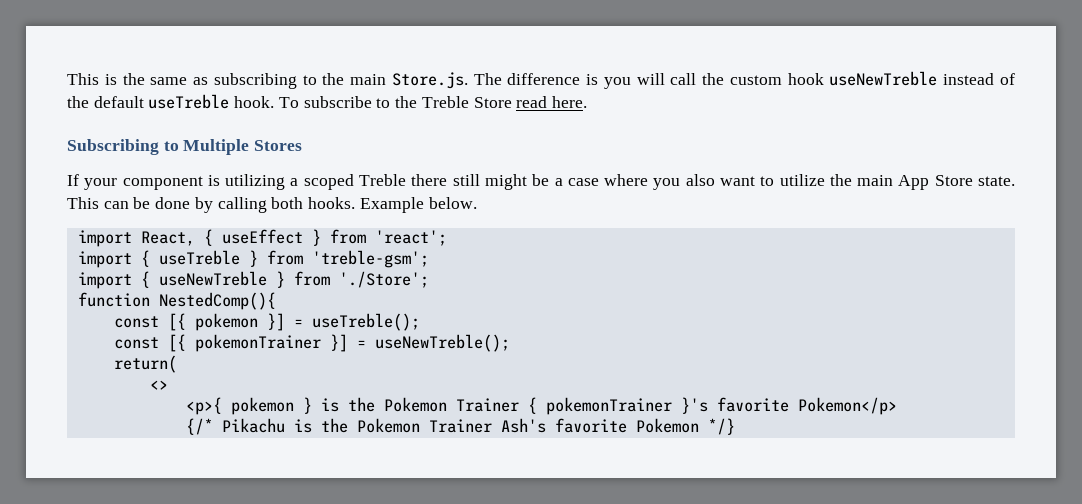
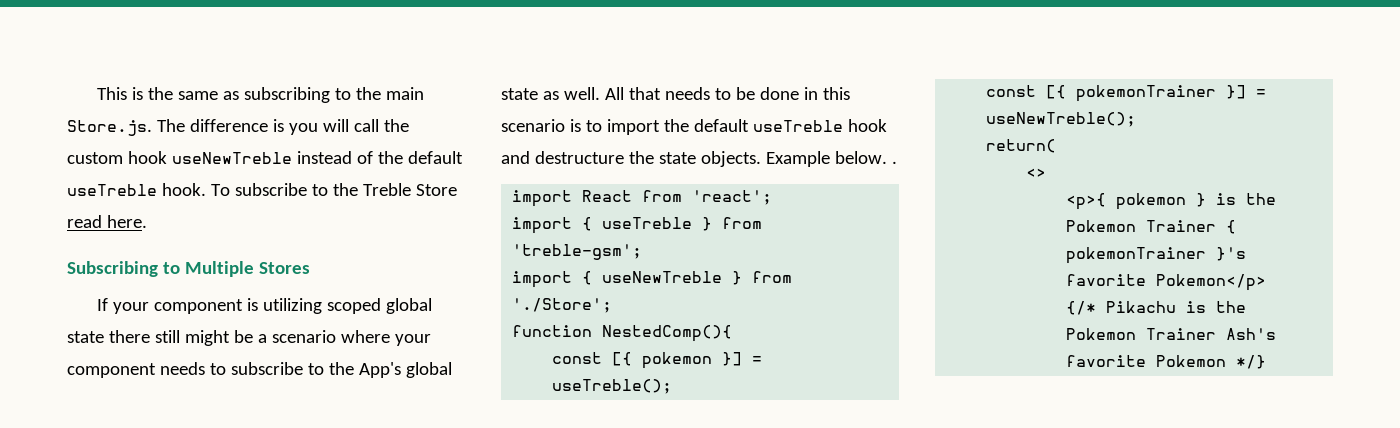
- If your component is utilizing a scoped Treble there still might be a case where you also want to utilize the main App Store state. This can be done by calling both hooks.
+ If your component is utilizing scoped global state there still might be a scenario where your component needs to subscribe to the App's global state as well. All that needs to be done in this scenario is to import the default useTreble hook and destructure the state objects.
- Example below.
- import React, { useEffect } from 'react';
+ Example below. .
+ import React from 'react';

